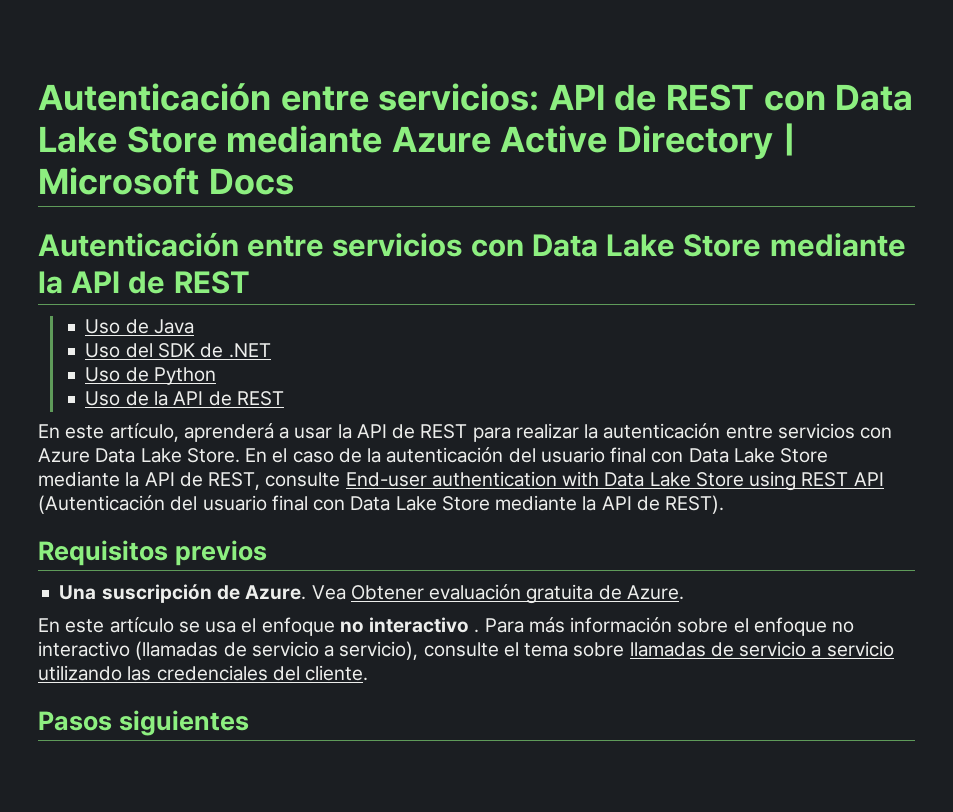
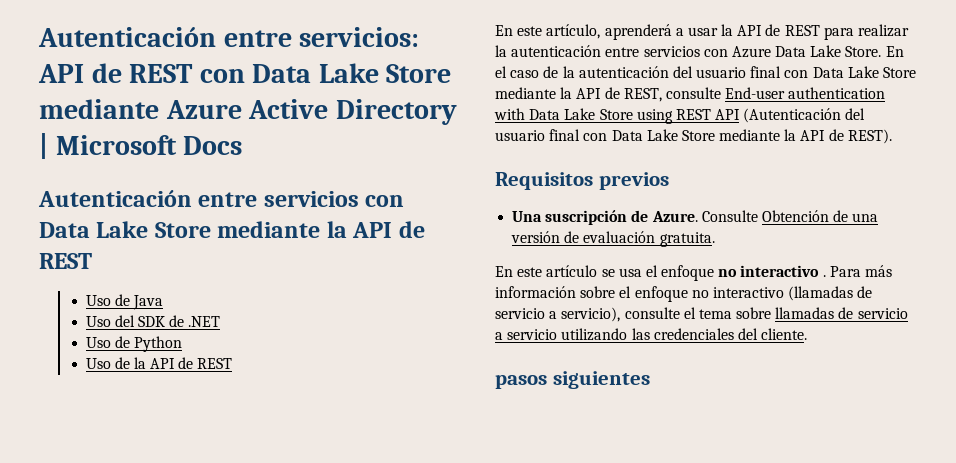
- Vea Obtener evaluación gratuita de Azure.
+ Consulte Obtención de una versión de evaluación gratuita.
- Pasos siguientes
+ pasos siguientes

